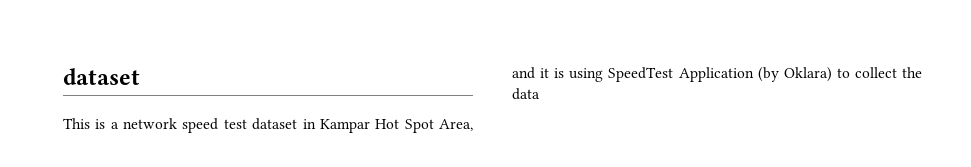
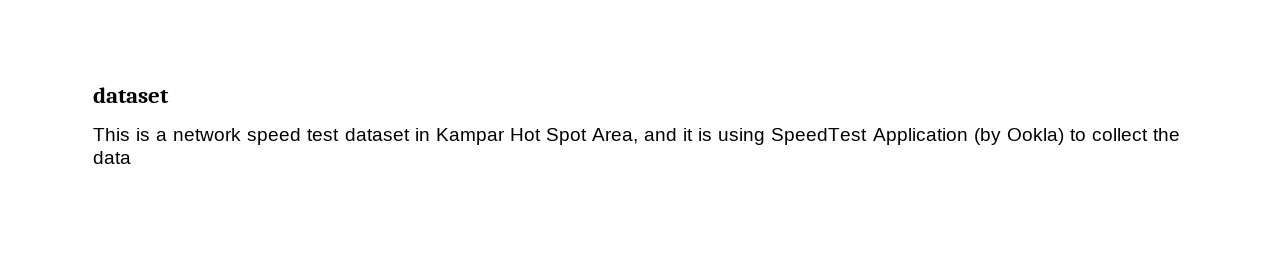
- This is a network speed test dataset in Kampar Hot Spot Area, and it is using SpeedTest Application (by Oklara) to collect the data
+ This is a network speed test dataset in Kampar Hot Spot Area, and it is using SpeedTest Application (by Ookla) to collect the data

